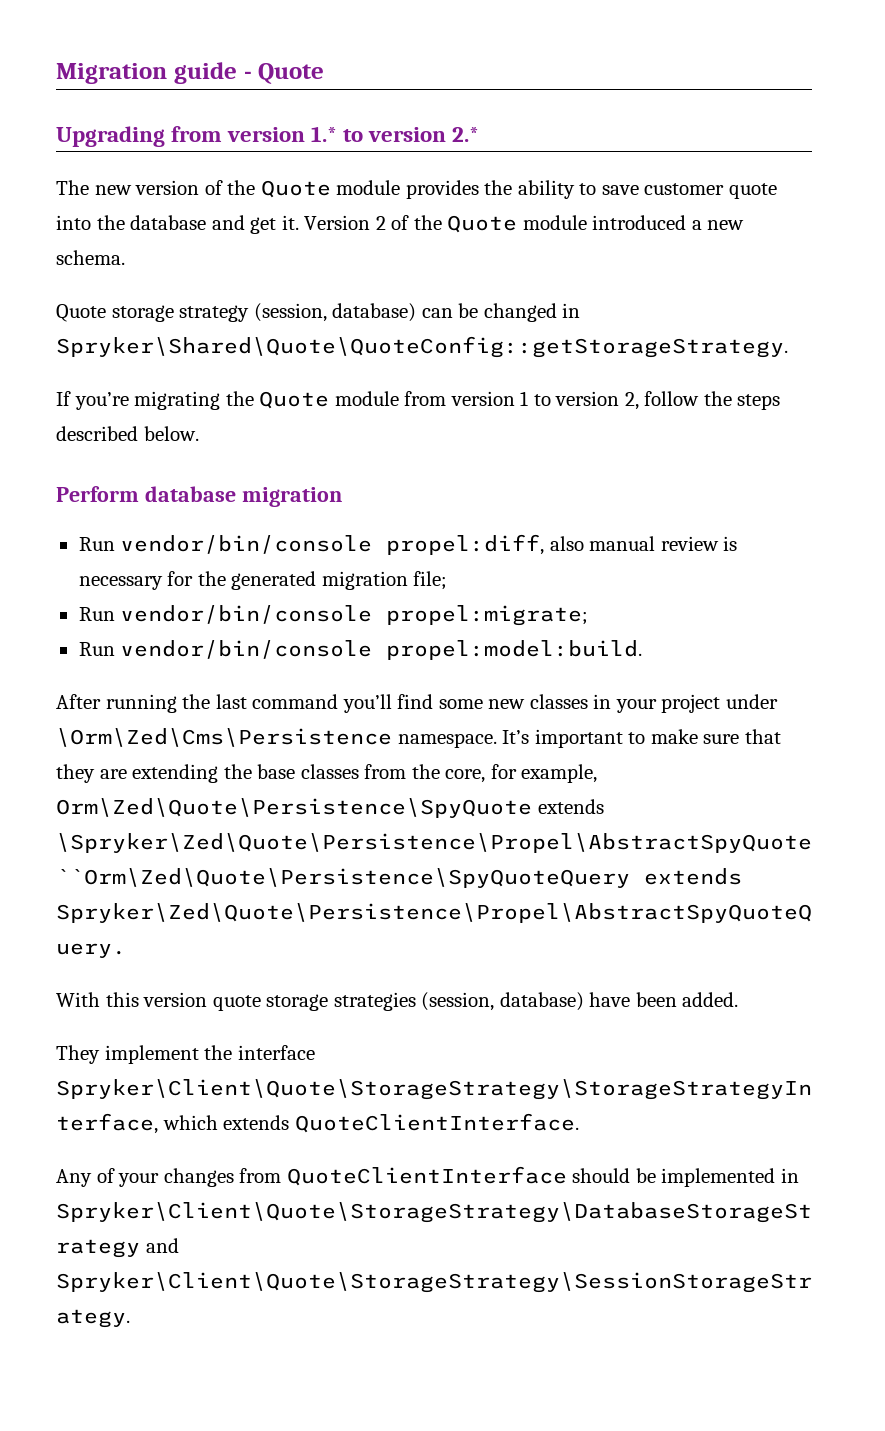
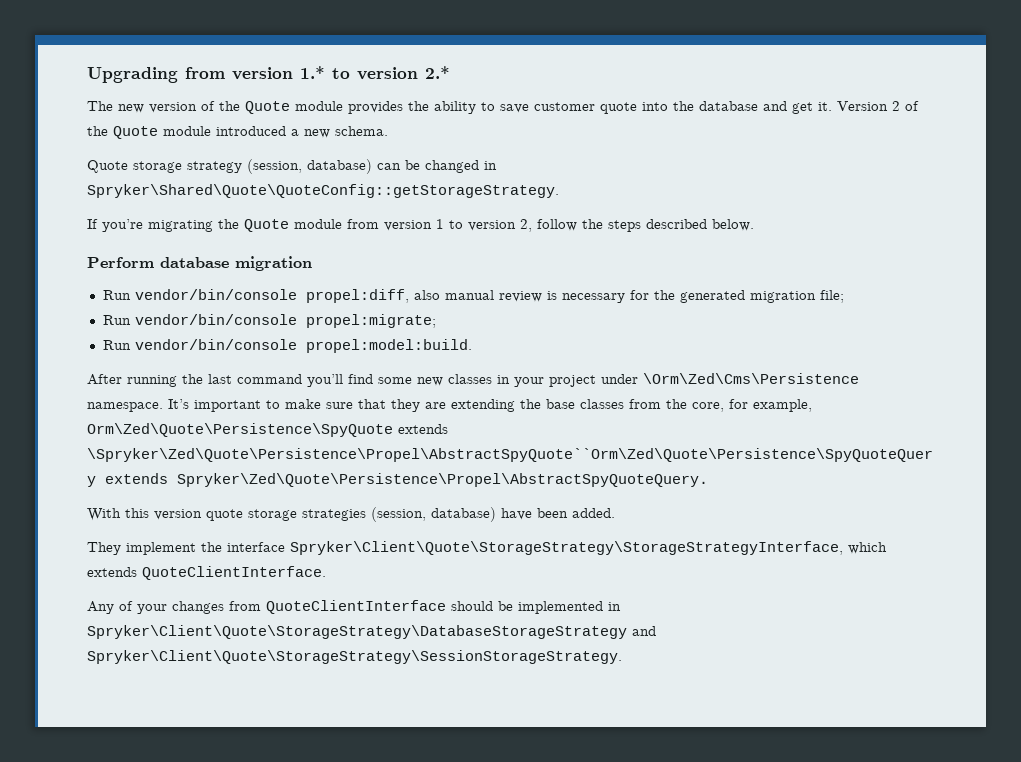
- Migration guide - Quote

